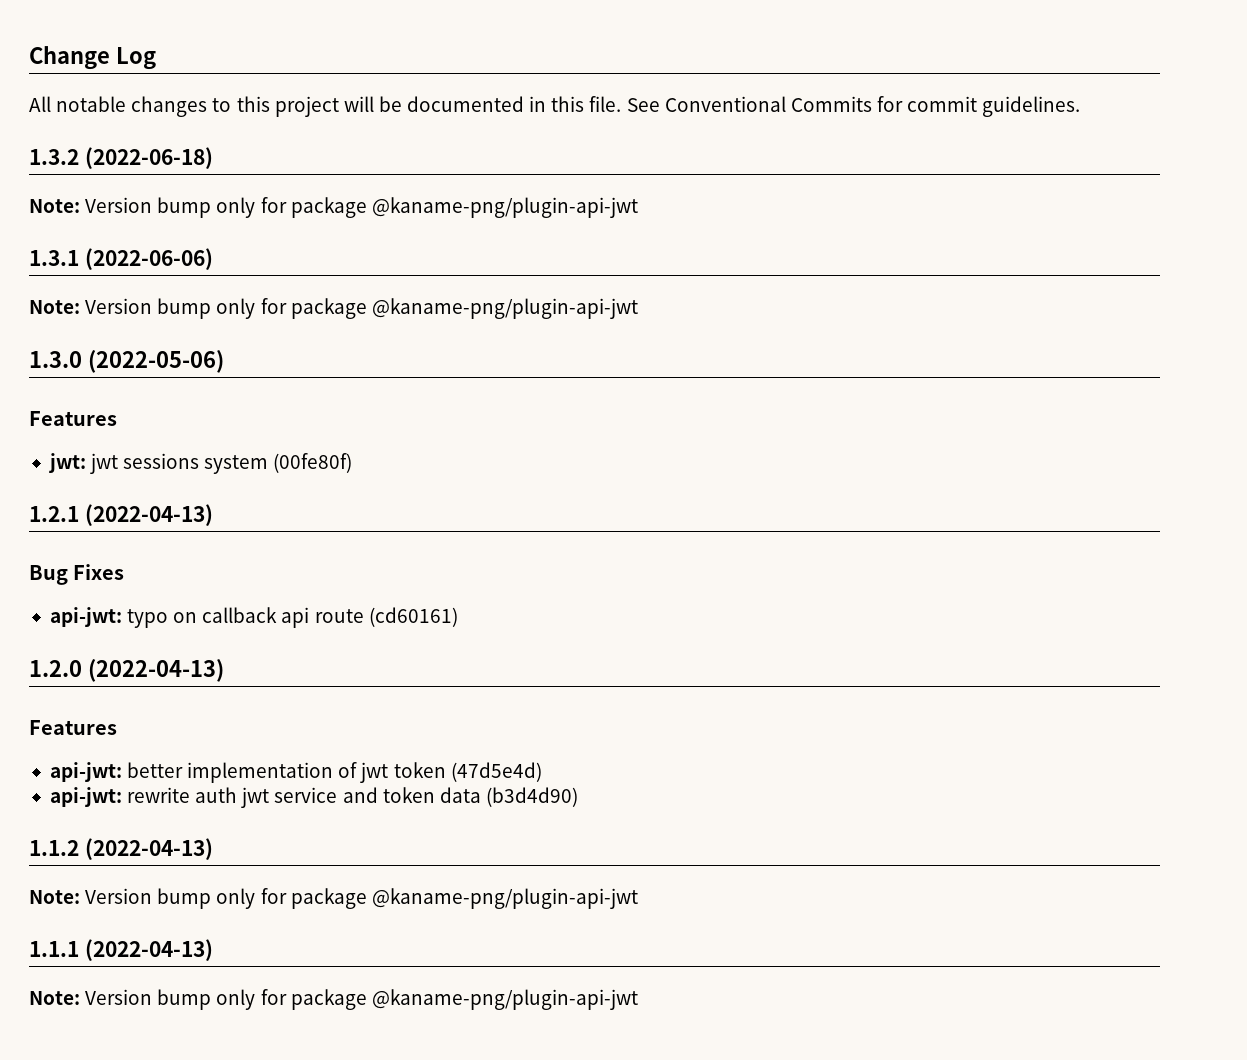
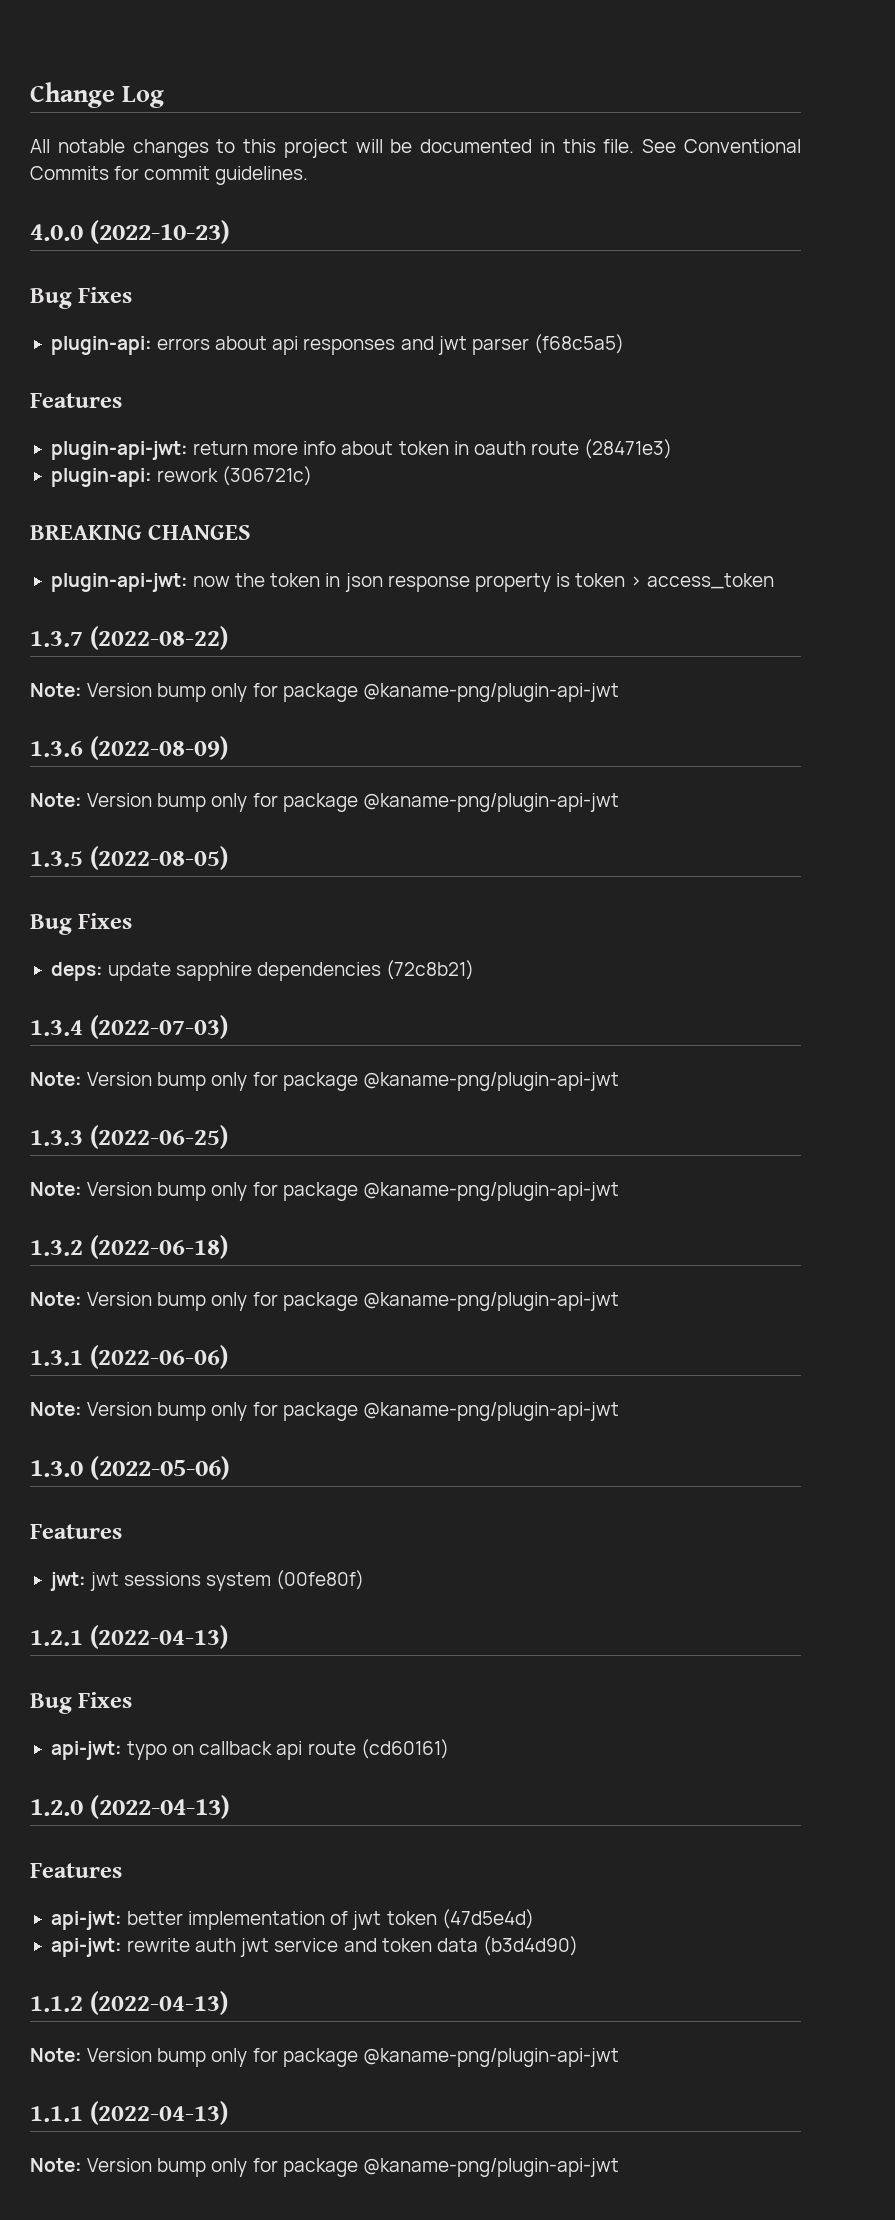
+ 4.0.0 (2022-10-23)
+ Bug Fixes
+ plugin-api: errors about api responses and jwt parser (f68c5a5)
+ Features
+ plugin-api-jwt: return more info about token in oauth route (28471e3)
+ plugin-api: rework (306721c)
+ BREAKING CHANGES
+ plugin-api-jwt: now the token in json response property is token > access_token
+ 1.3.7 (2022-08-22)
+ Note: Version bump only for package @kaname-png/plugin-api-jwt
+ 1.3.6 (2022-08-09)
+ Note: Version bump only for package @kaname-png/plugin-api-jwt
+ 1.3.5 (2022-08-05)
+ Bug Fixes
+ deps: update sapphire dependencies (72c8b21)
+ 1.3.4 (2022-07-03)
+ Note: Version bump only for package @kaname-png/plugin-api-jwt
+ 1.3.3 (2022-06-25)
+ Note: Version bump only for package @kaname-png/plugin-api-jwt

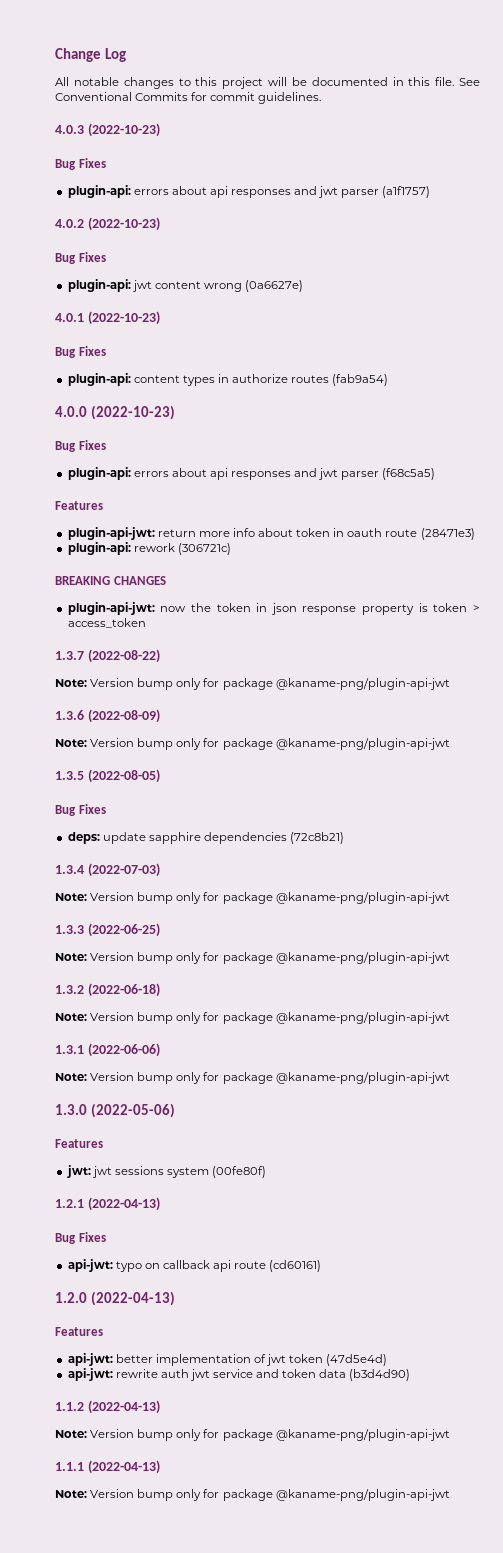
+ 4.0.3 (2022-10-23)
+ Bug Fixes
+ plugin-api: errors about api responses and jwt parser (a1f1757)
+ 4.0.2 (2022-10-23)
+ Bug Fixes
+ plugin-api: jwt content wrong (0a6627e)
+ 4.0.1 (2022-10-23)
+ Bug Fixes
+ plugin-api: content types in authorize routes (fab9a54)

